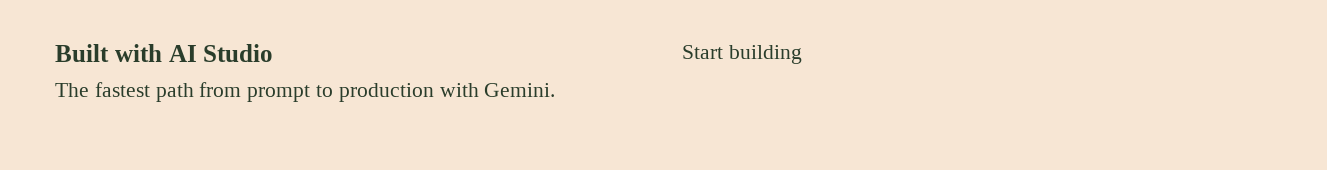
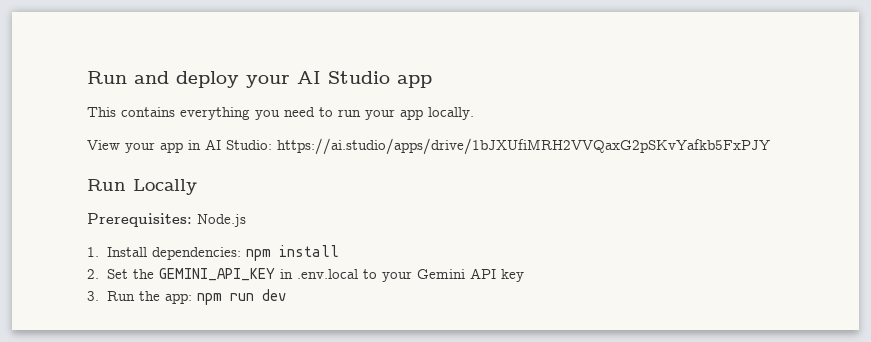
- Built with AI Studio
- The fastest path from prompt to production with Gemini.
- Start building
+ Run and deploy your AI Studio app
+ This contains everything you need to run your app locally.
+ View your app in AI Studio: https://ai.studio/apps/drive/1bJXUfiMRH2VVQaxG2pSKvYafkb5FxPJY
+ Run Locally
+ Prerequisites: Node.js
+ 1. Install dependencies: npm install
+ 2. Set the GEMINI_API_KEY in .env.local to your Gemini API key
+ 3. Run the app: npm run dev

